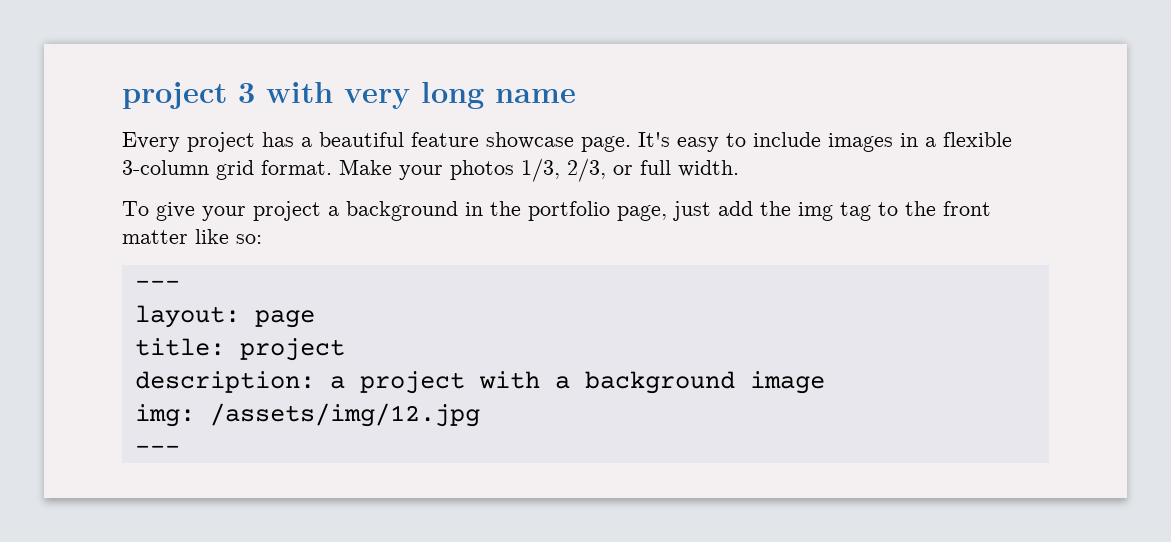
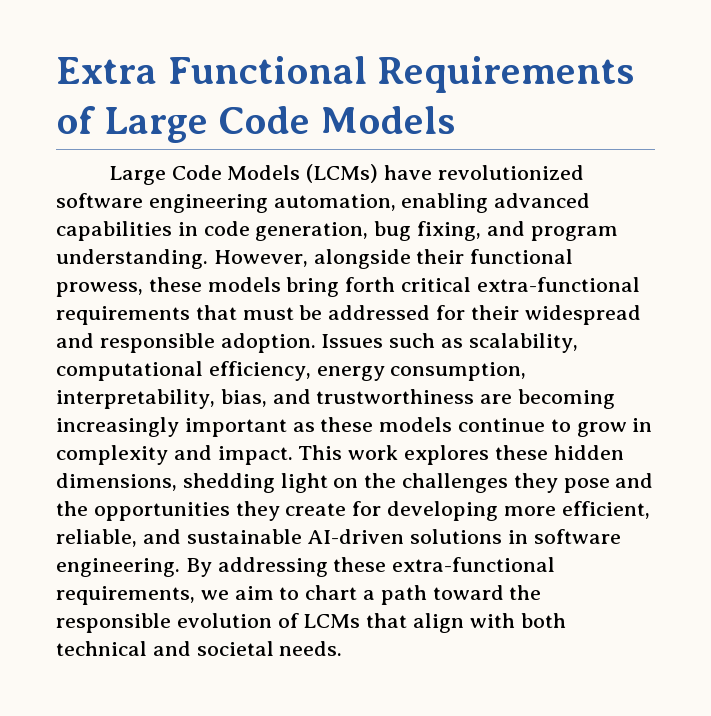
- project 3 with very long name
- Every project has a beautiful feature showcase page. It's easy to include images in a flexible 3-column grid format. Make your photos 1/3, 2/3, or full width.
- To give your project a background in the portfolio page, just add the img tag to the front matter like so:
- ---
- layout: page
- title: project
- description: a project with a background image
- img: /assets/img/12.jpg
- ---
+ Extra Functional Requirements of Large Code Models
+ Large Code Models (LCMs) have revolutionized software engineering automation, enabling advanced capabilities in code generation, bug fixing, and program understanding. However, alongside their functional prowess, these models bring forth critical extra-functional requirements that must be addressed for their widespread and responsible adoption. Issues such as scalability, computational efficiency, energy consumption, interpretability, bias, and trustworthiness are becoming increasingly important as these models continue to grow in complexity and impact. This work explores these hidden dimensions, shedding light on the challenges they pose and the opportunities they create for developing more efficient, reliable, and sustainable AI-driven solutions in software engineering. By addressing these extra-functional requirements, we aim to chart a path toward the responsible evolution of LCMs that align with both technical and societal needs.

